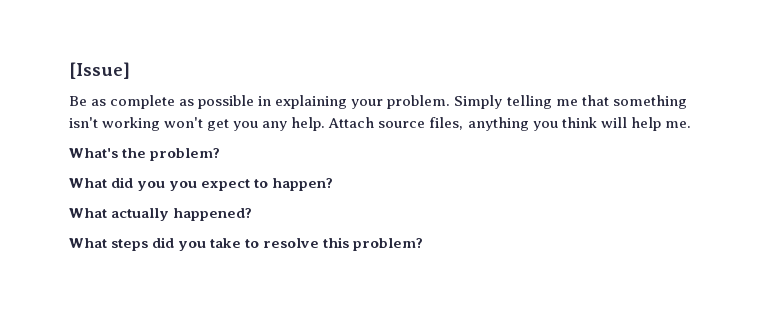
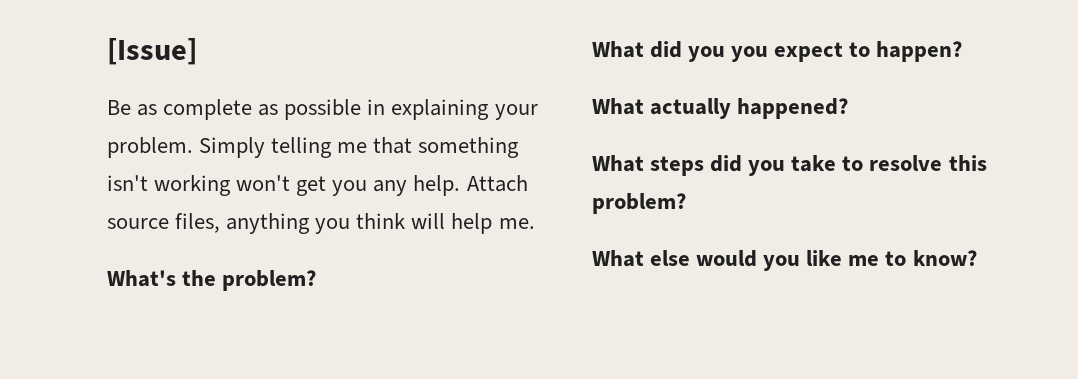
+ What else would you like me to know?

